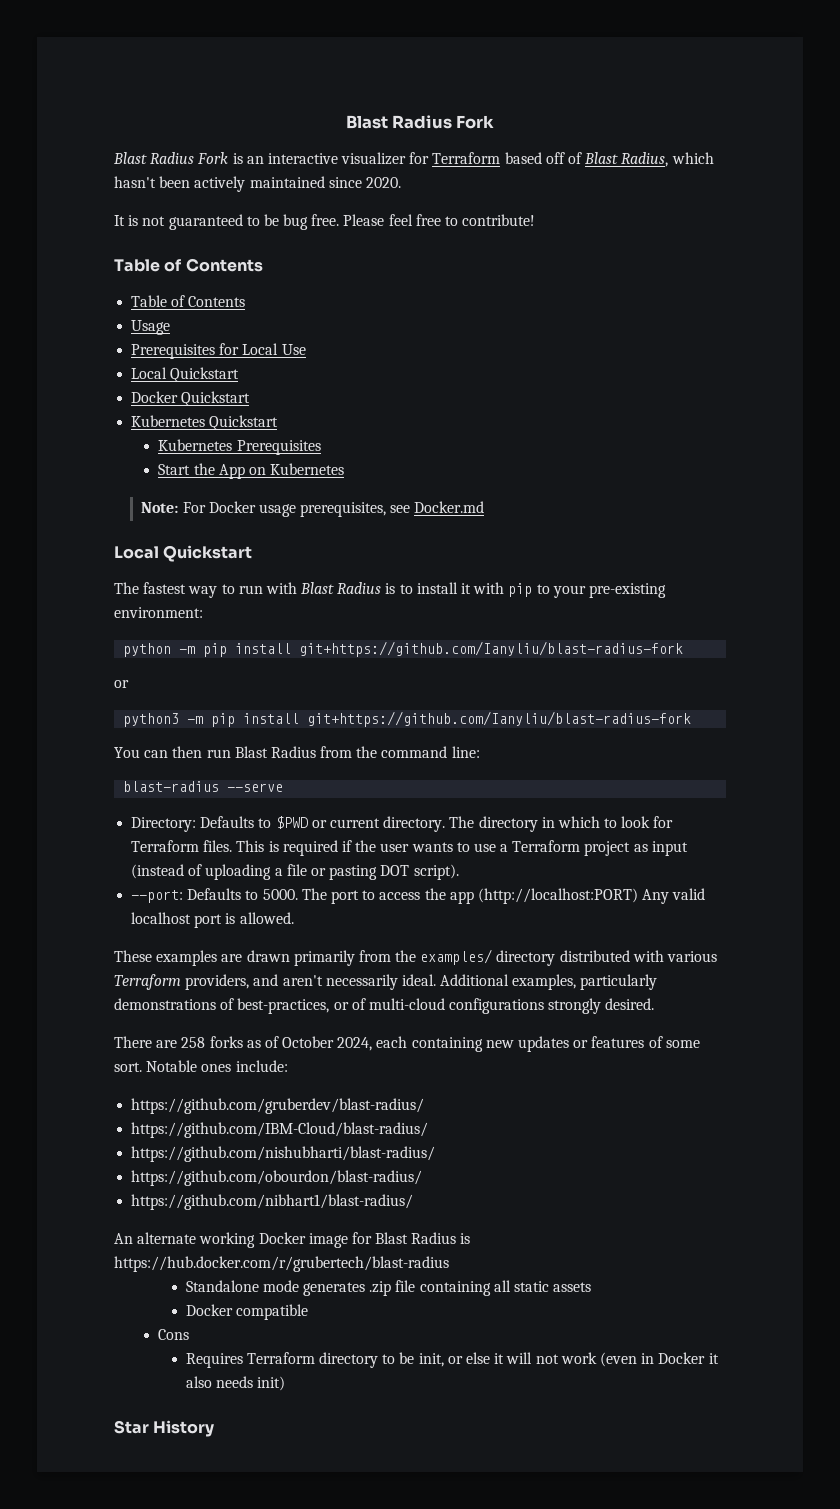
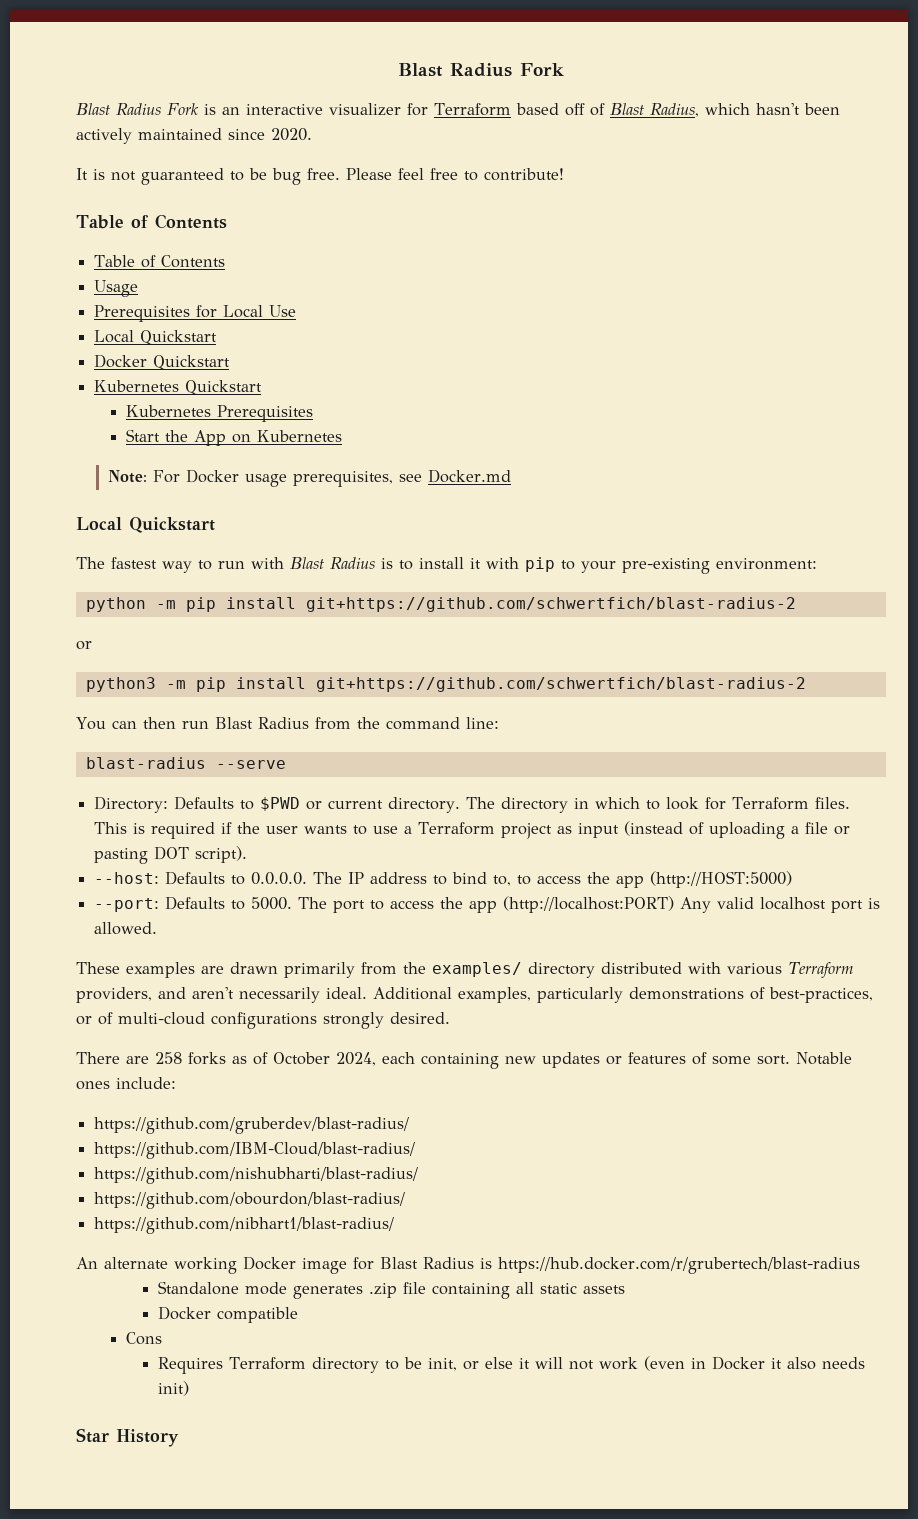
- python -m pip install git+https://github.com/Ianyliu/blast-radius-fork
+ python -m pip install git+https://github.com/schwertfich/blast-radius-2
- python3 -m pip install git+https://github.com/Ianyliu/blast-radius-fork
+ python3 -m pip install git+https://github.com/schwertfich/blast-radius-2
+ --host: Defaults to 0.0.0.0. The IP address to bind to, to access the app (http://HOST:5000)

